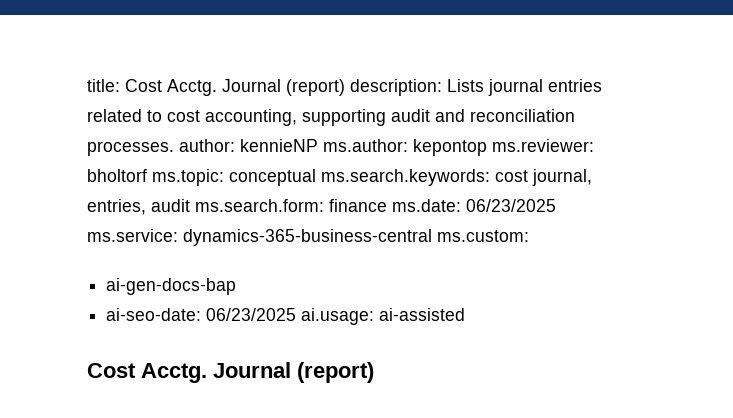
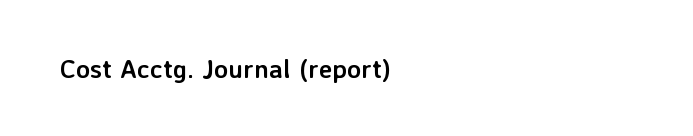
- title: Cost Acctg. Journal (report) description: Lists journal entries related to cost accounting, supporting audit and reconciliation processes. author: kennieNP ms.author: kepontop ms.reviewer: bholtorf ms.topic: conceptual ms.search.keywords: cost journal, entries, audit ms.search.form: finance ms.date: 06/23/2025 ms.service: dynamics-365-business-central ms.custom:
- ai-gen-docs-bap
- ai-seo-date: 06/23/2025 ai.usage: ai-assisted

